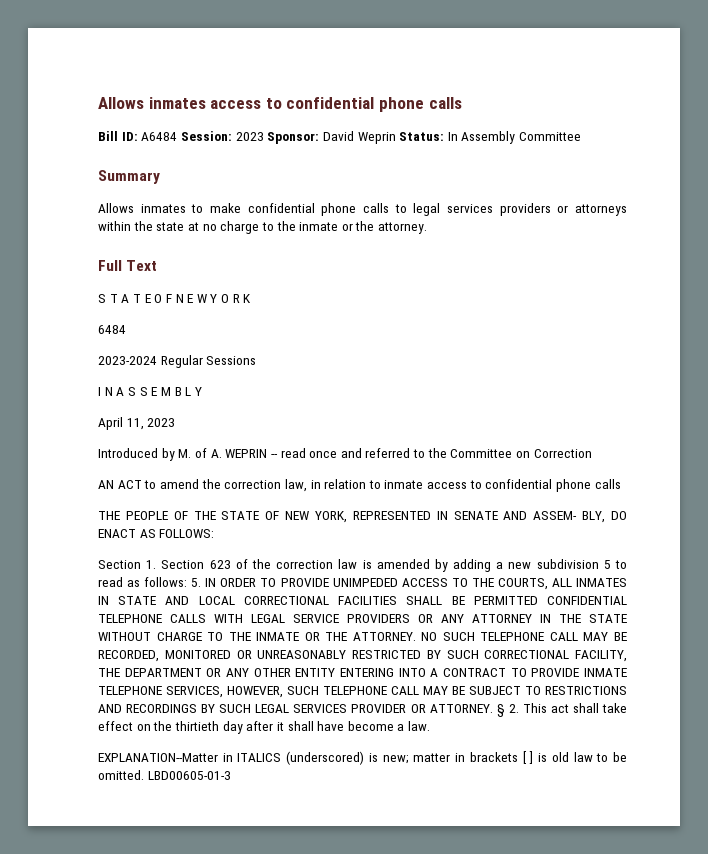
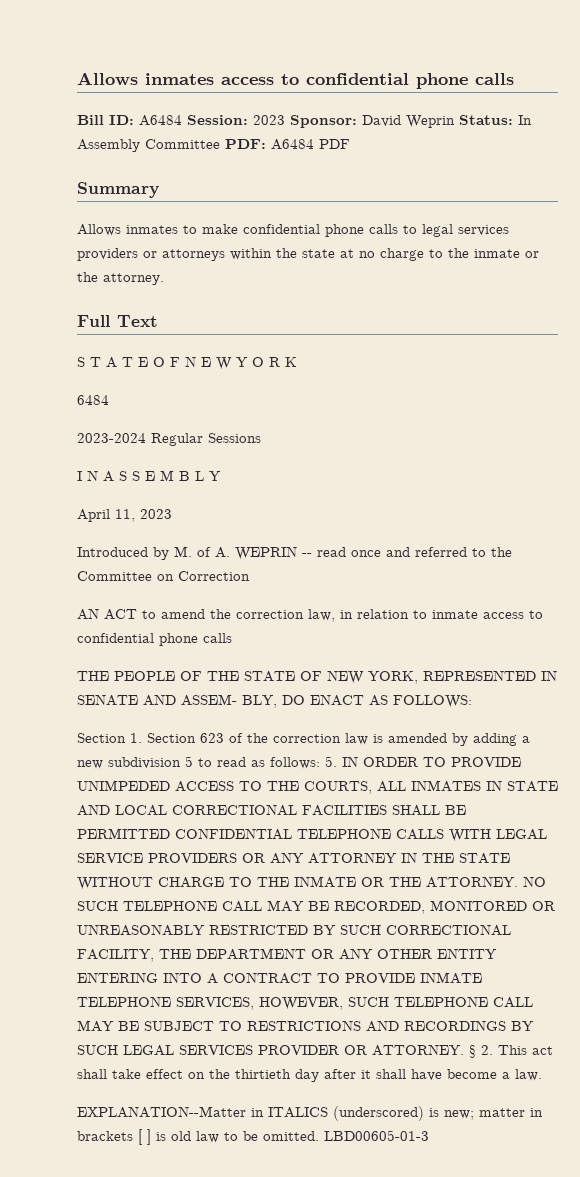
- Bill ID: A6484 Session: 2023 Sponsor: David Weprin Status: In Assembly Committee
+ Bill ID: A6484 Session: 2023 Sponsor: David Weprin Status: In Assembly Committee PDF: A6484 PDF

